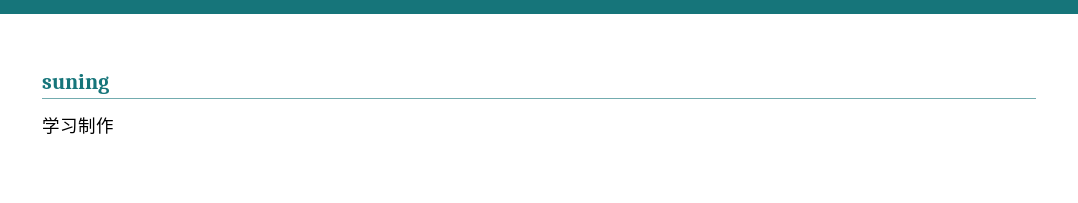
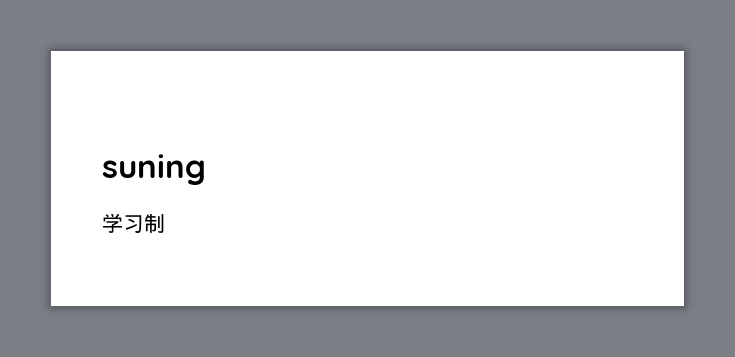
- 学习制作
+ 学习制

